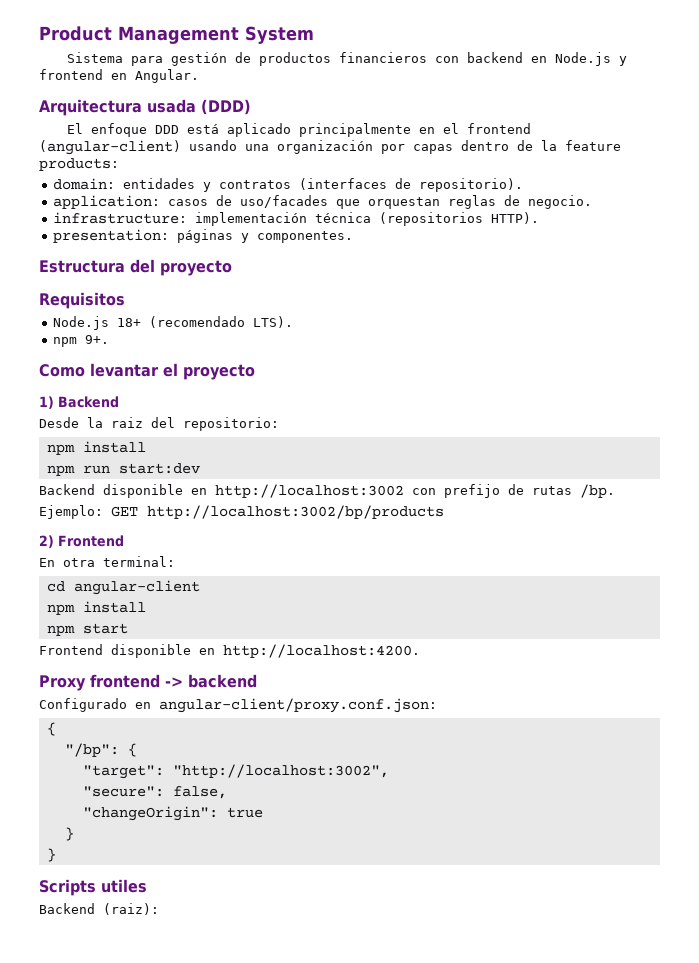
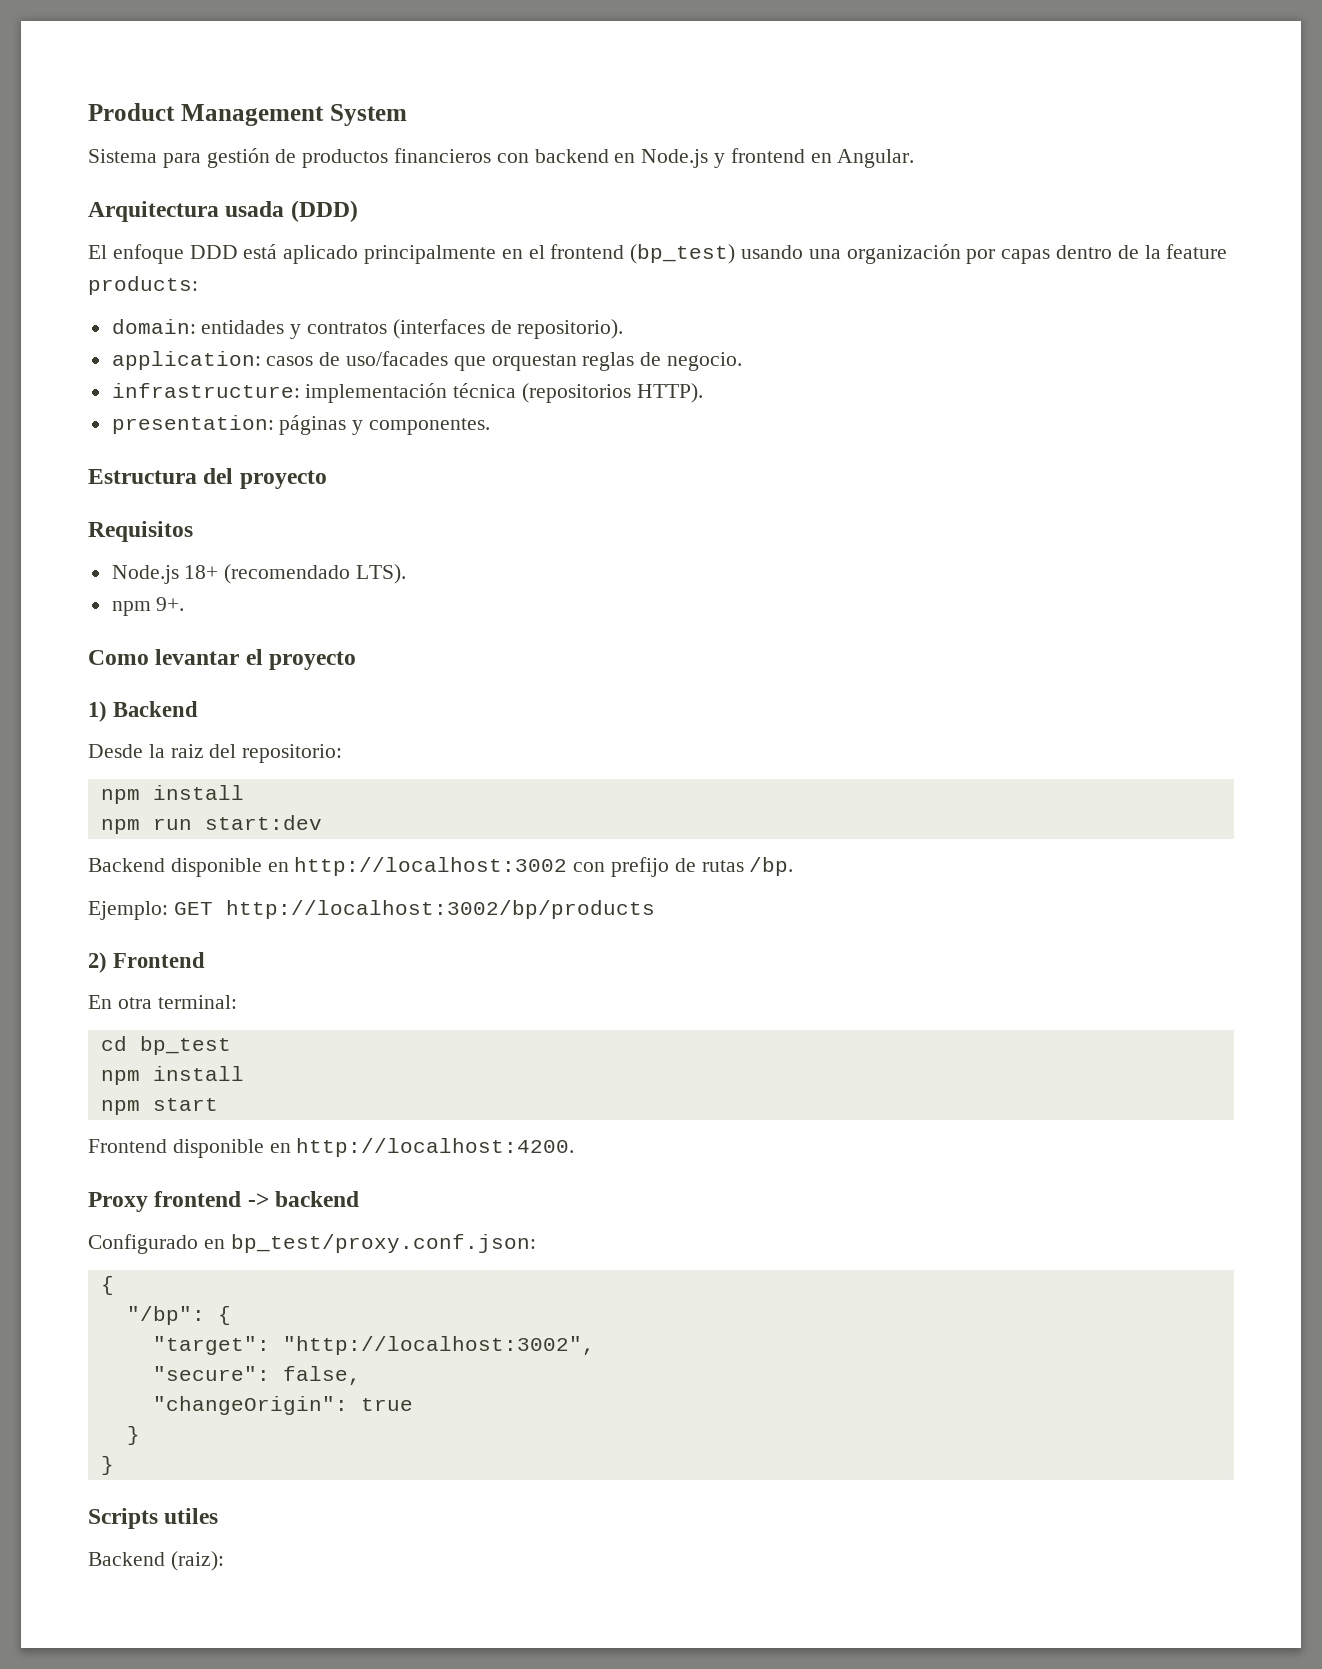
- El enfoque DDD está aplicado principalmente en el frontend (angular-client) usando una organización por capas dentro de la feature products:
+ El enfoque DDD está aplicado principalmente en el frontend (bp_test) usando una organización por capas dentro de la feature products:
- cd angular-client
+ cd bp_test
- Configurado en angular-client/proxy.conf.json:
+ Configurado en bp_test/proxy.conf.json:

